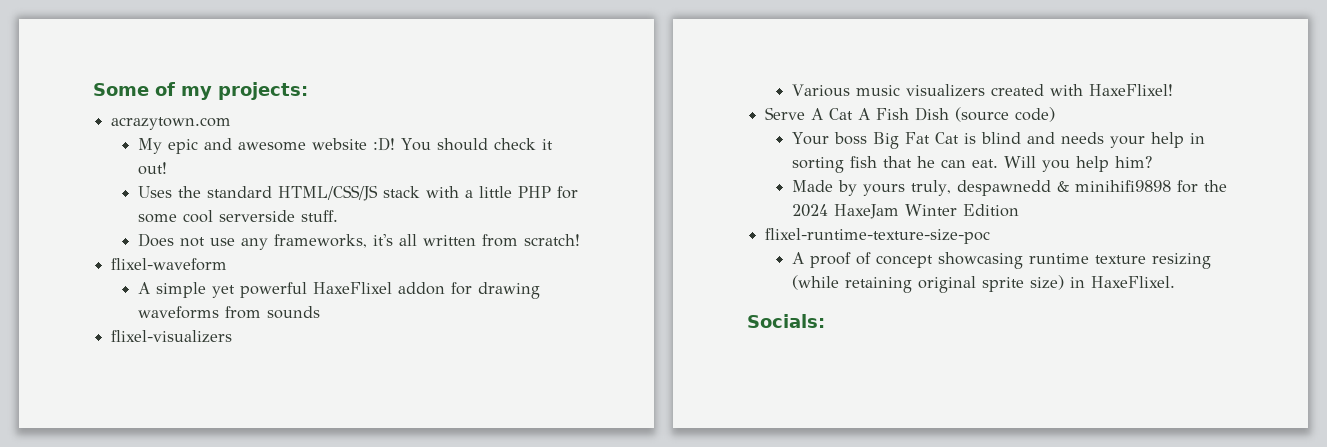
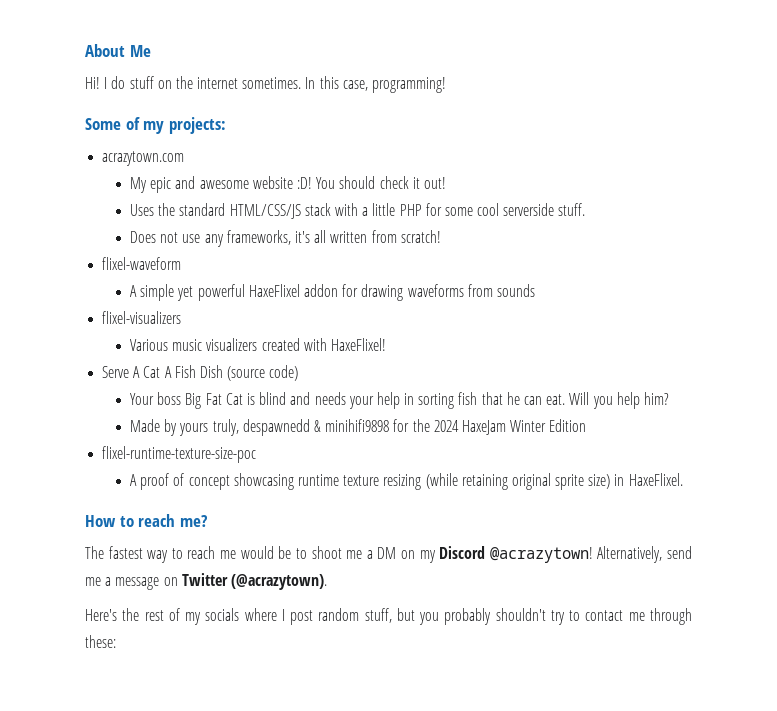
+ About Me
+ Hi! I do stuff on the internet sometimes. In this case, programming!
- Socials:
+ How to reach me?
+ The fastest way to reach me would be to shoot me a DM on my Discord @acrazytown! Alternatively, send me a message on Twitter (@acrazytown).
+ Here's the rest of my socials where I post random stuff, but you probably shouldn't try to contact me through these:

